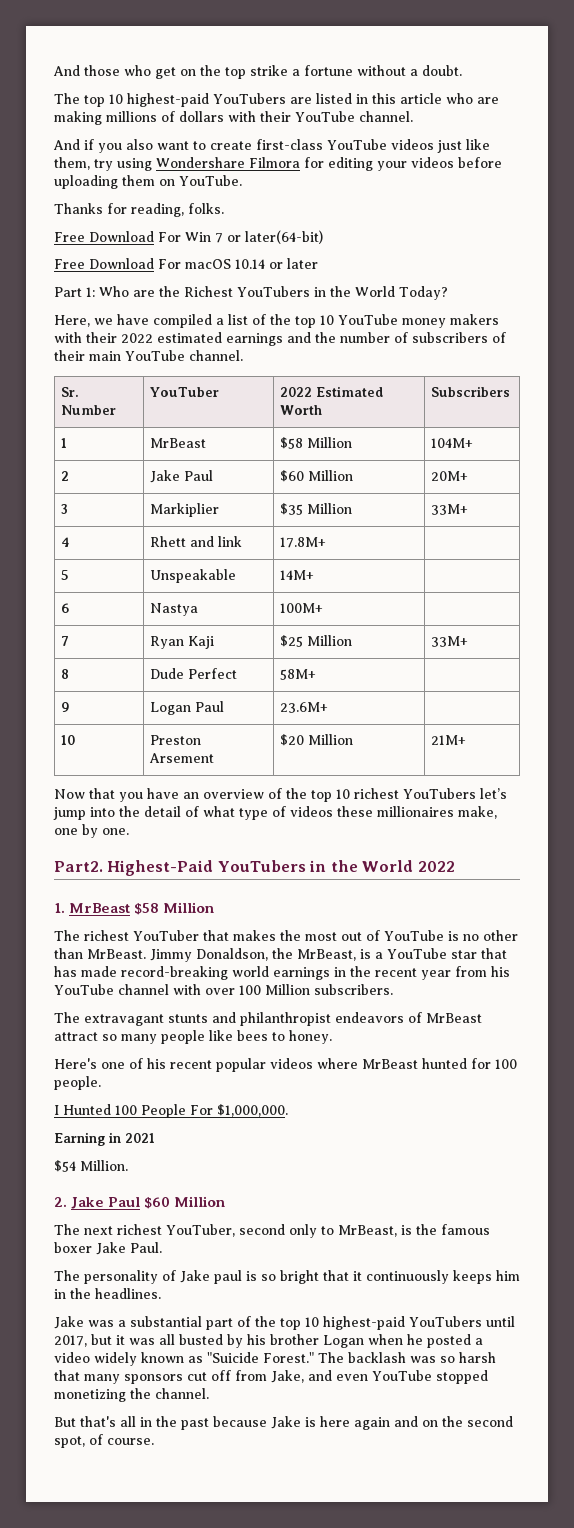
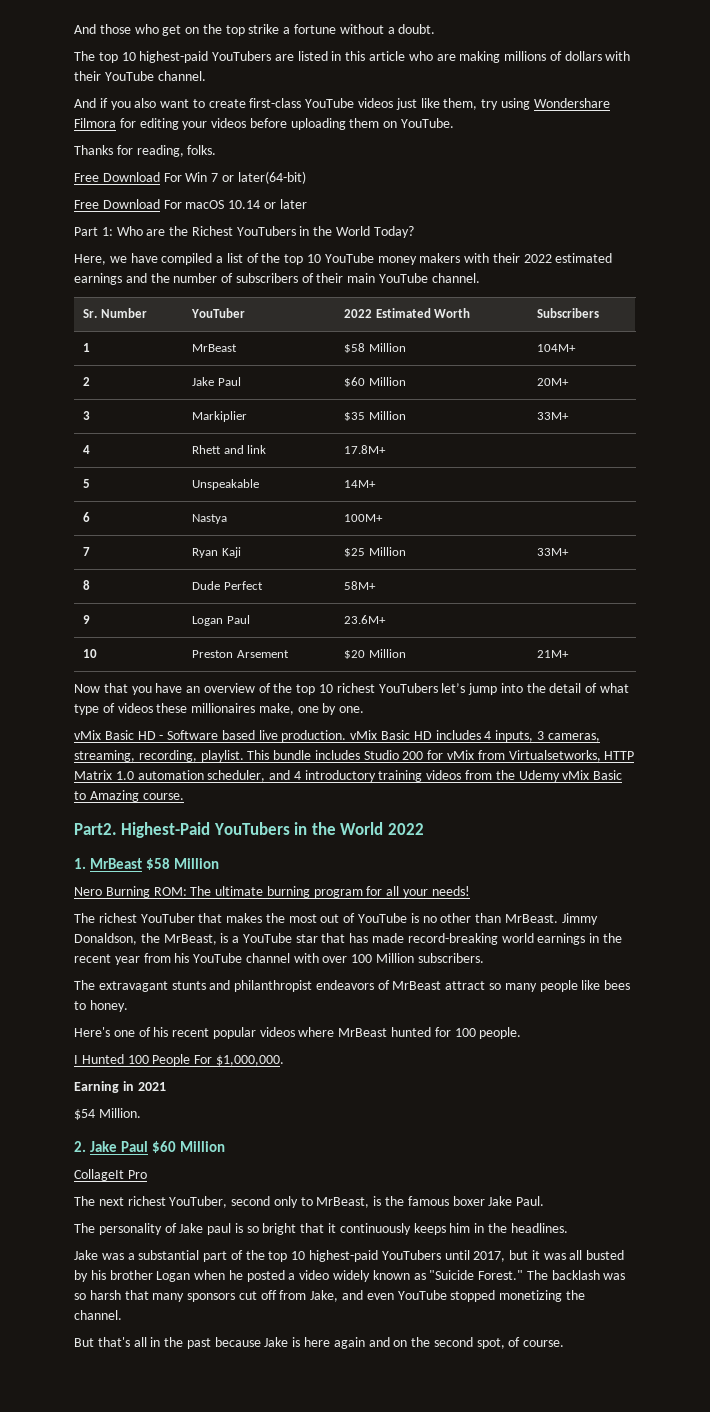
+ vMix Basic HD - Software based live production. vMix Basic HD includes 4 inputs, 3 cameras, streaming, recording, playlist. This bundle includes Studio 200 for vMix from Virtualsetworks, HTTP Matrix 1.0 automation scheduler, and 4 introductory training videos from the Udemy vMix Basic to Amazing course.
+ Nero Burning ROM: The ultimate burning program for all your needs!
+ CollageIt Pro

